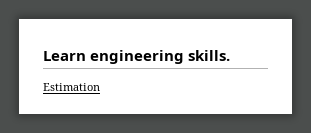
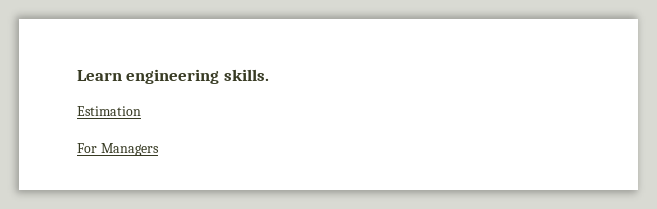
+ For Managers

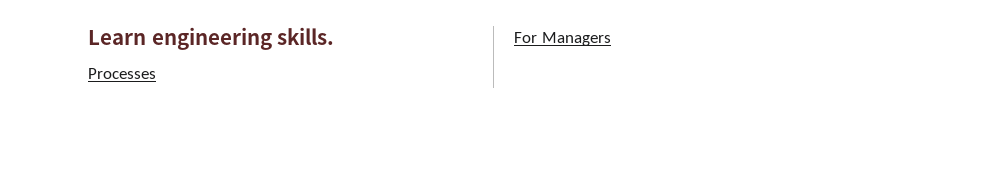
- Estimation
+ Processes

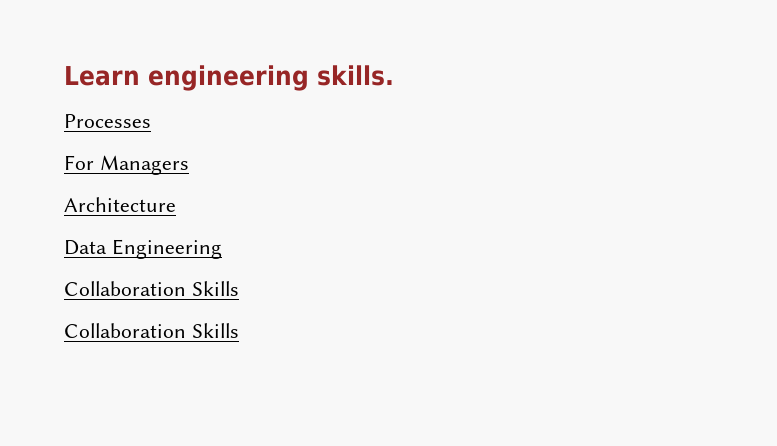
+ Architecture
+ Data Engineering
+ Collaboration Skills
+ Collaboration Skills

